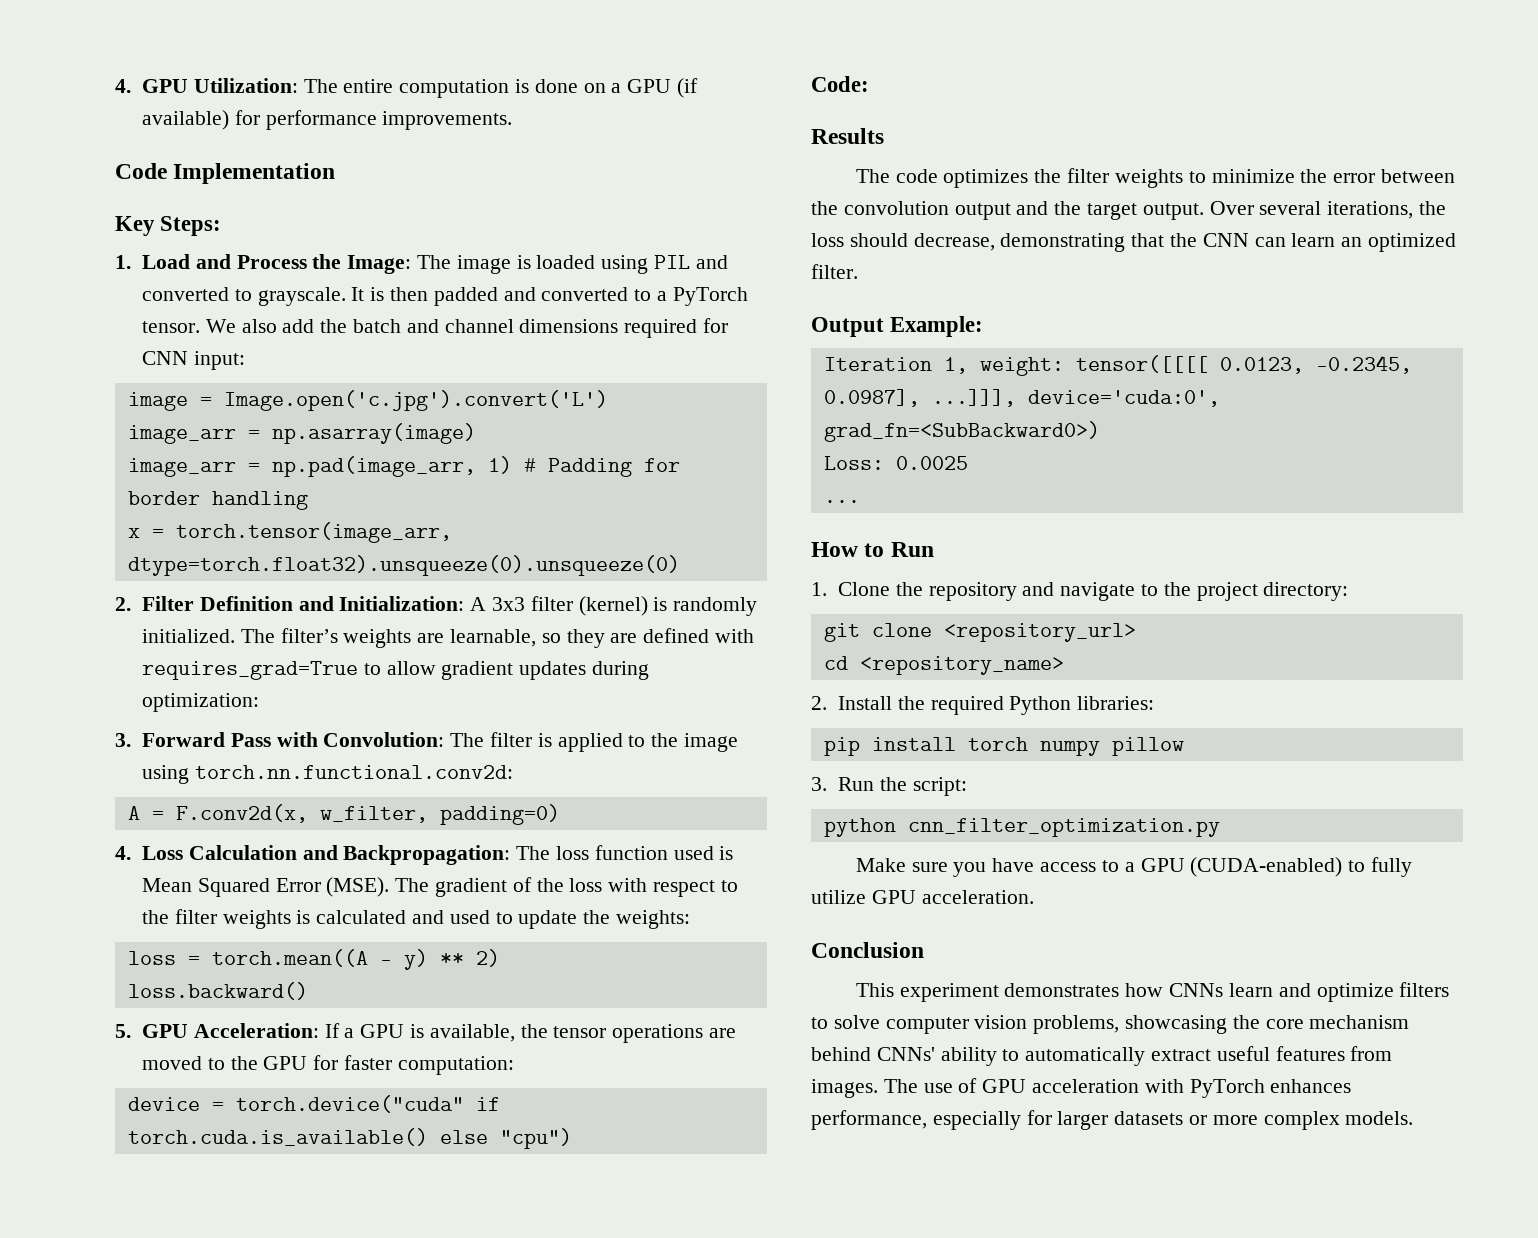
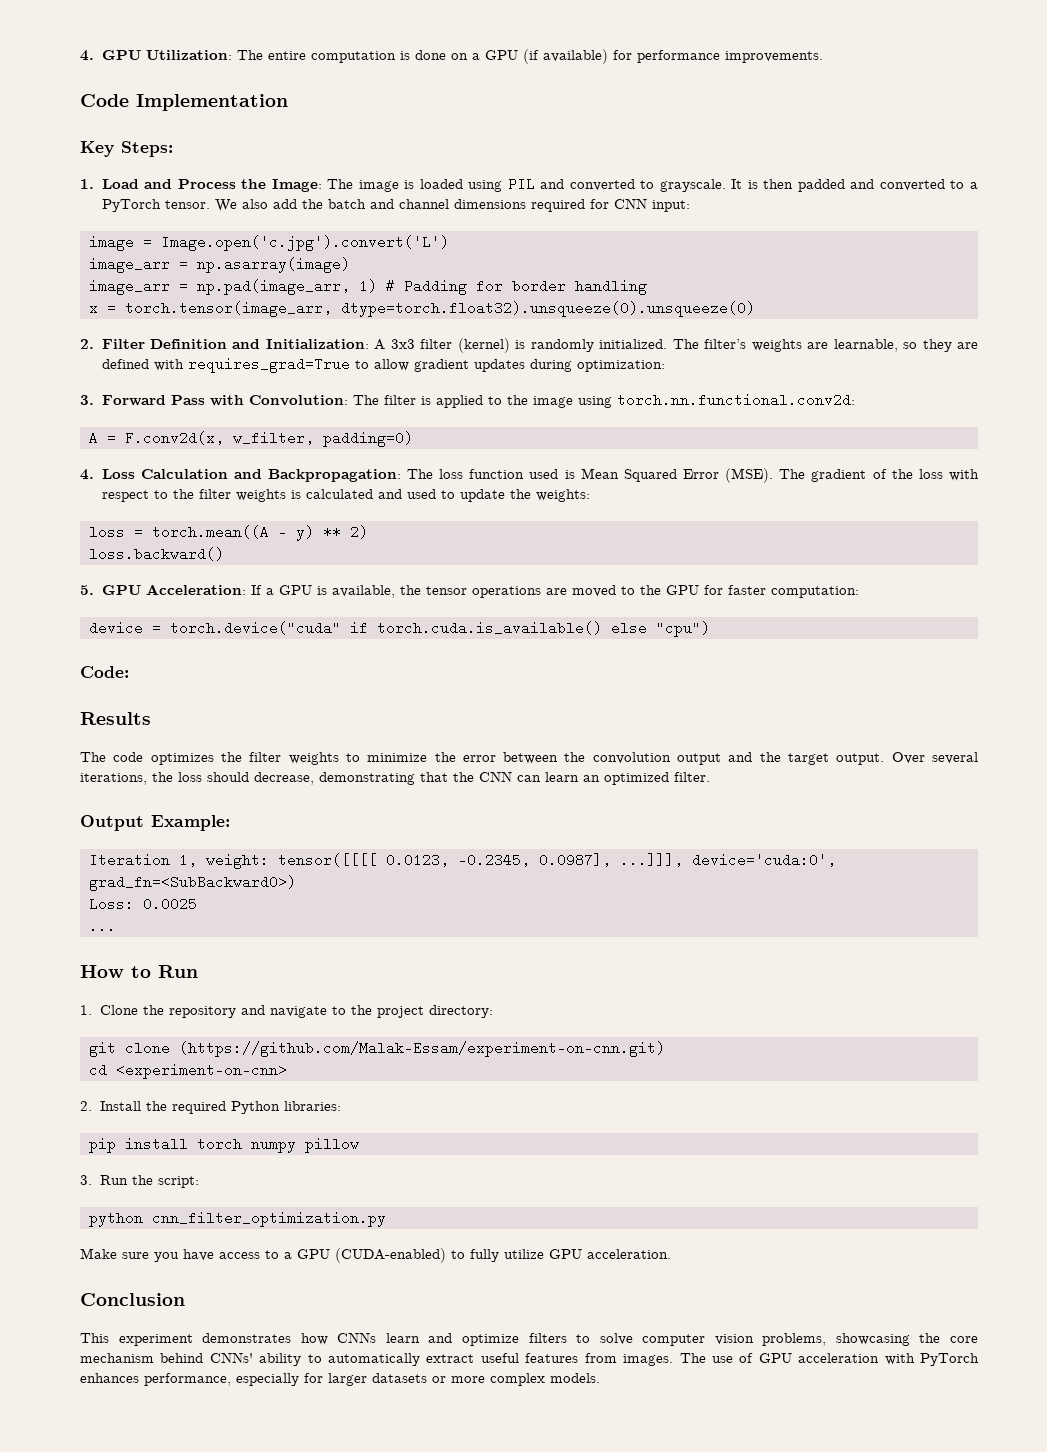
- git clone <repository_url>
+ git clone (https://github.com/Malak-Essam/experiment-on-cnn.git)
- cd <repository_name>
+ cd <experiment-on-cnn>

